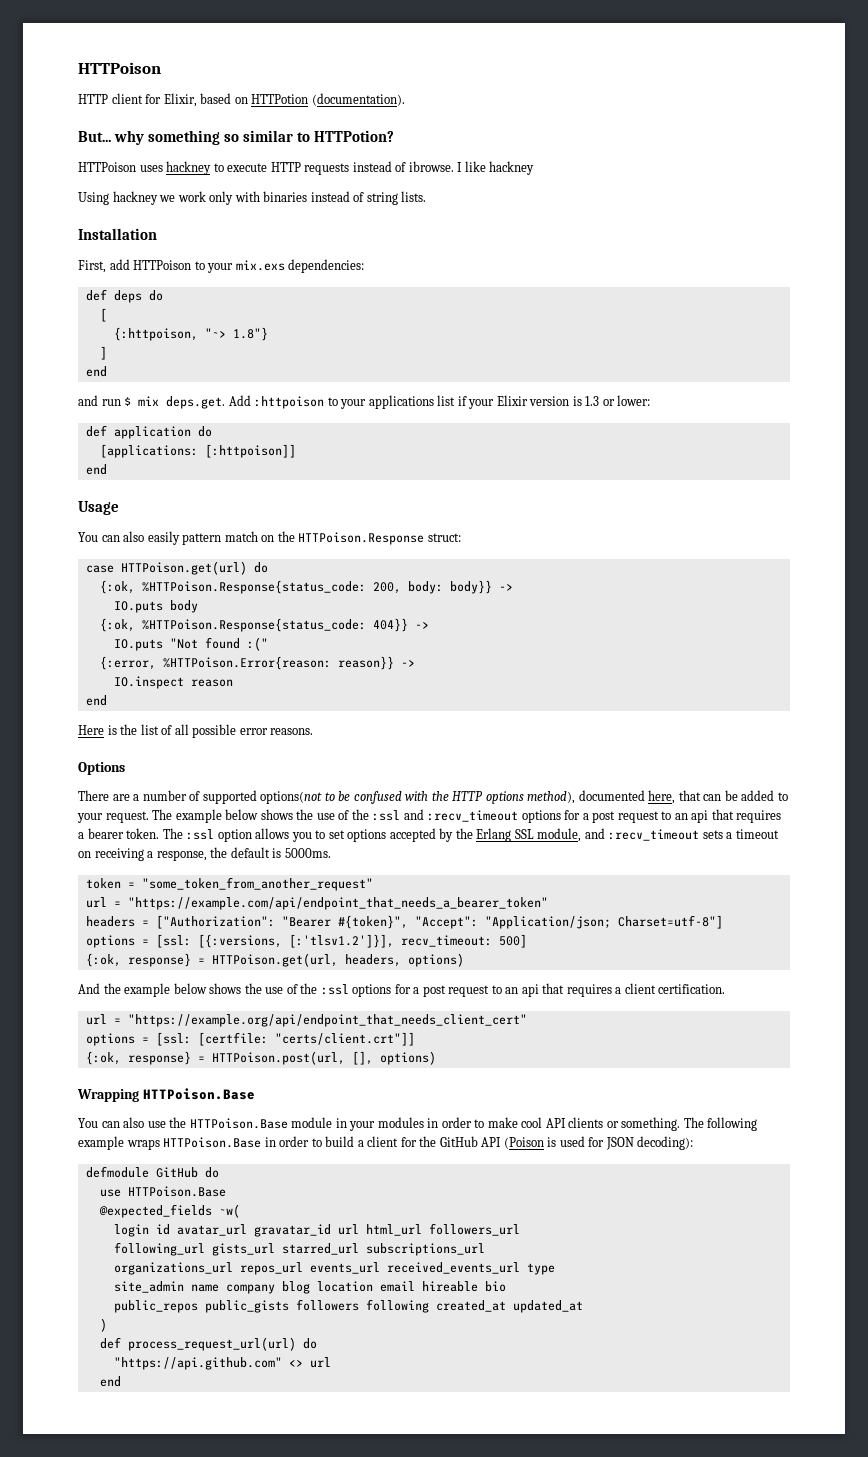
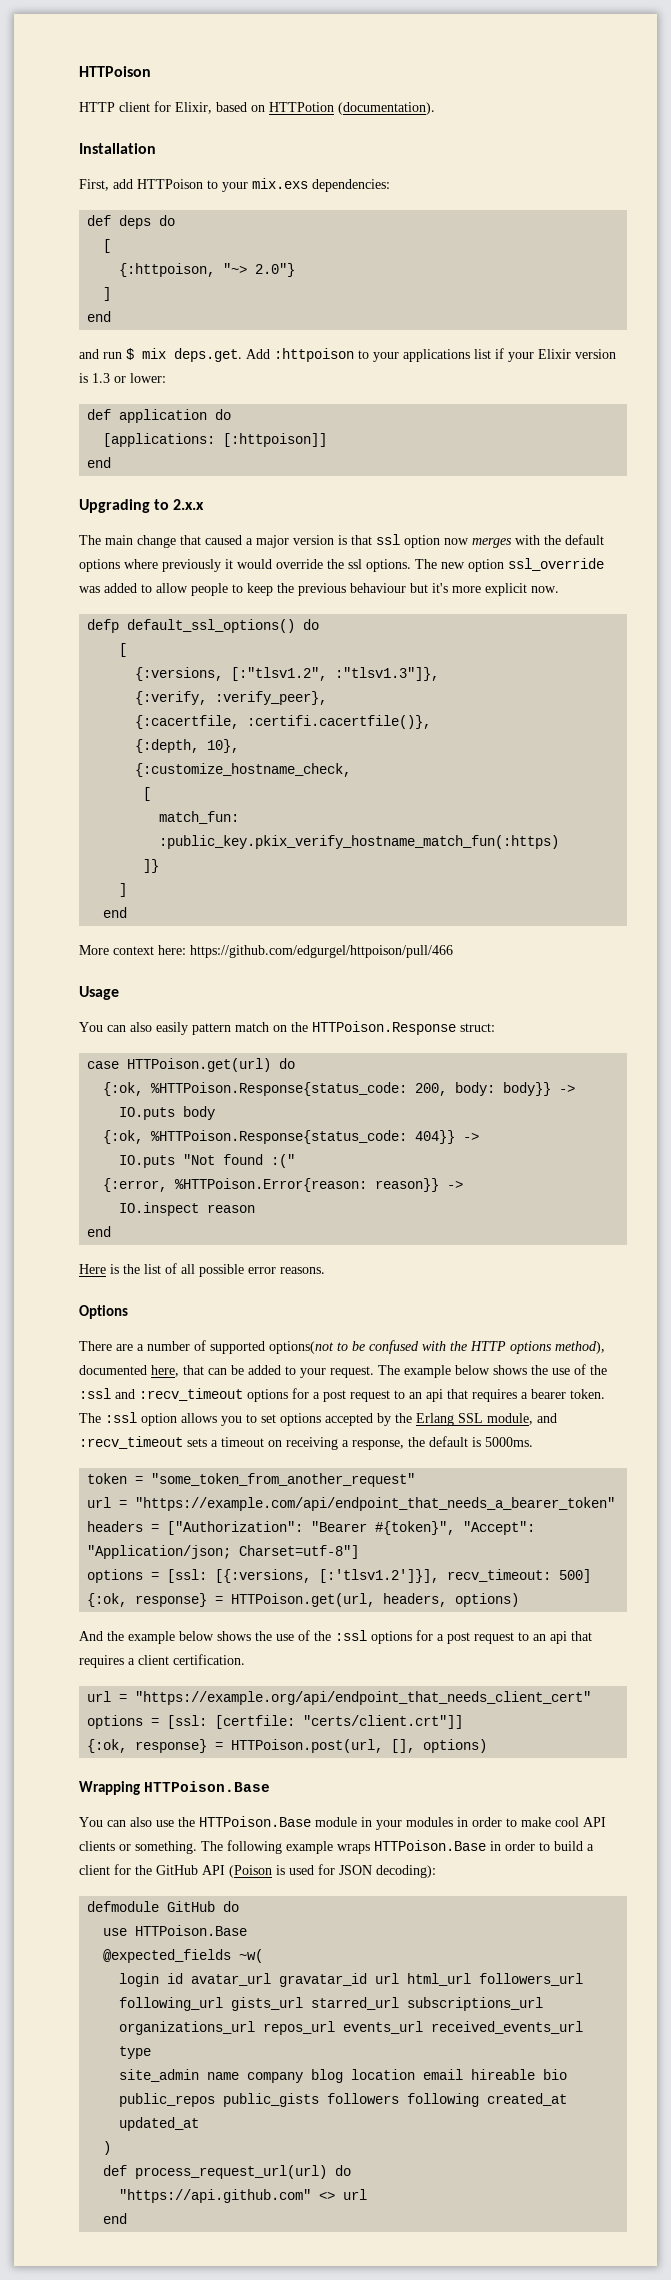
- But... why something so similar to HTTPotion?
- HTTPoison uses hackney to execute HTTP requests instead of ibrowse. I like hackney
- Using hackney we work only with binaries instead of string lists.
- {:httpoison, "~> 1.8"}
+ {:httpoison, "~> 2.0"}
+ Upgrading to 2.x.x
+ The main change that caused a major version is that ssl option now merges with the default options where previously it would override the ssl options. The new option ssl_override was added to allow people to keep the previous behaviour but it's more explicit now.
+ defp default_ssl_options() do
+ [
+ {:versions, [:"tlsv1.2", :"tlsv1.3"]},
+ {:verify, :verify_peer},
+ {:cacertfile, :certifi.cacertfile()},
+ {:depth, 10},
+ {:customize_hostname_check,
+ [
+ match_fun: :public_key.pkix_verify_hostname_match_fun(:https)
+ ]}
+ ]
+ end
+ More context here: https://github.com/edgurgel/httpoison/pull/466

